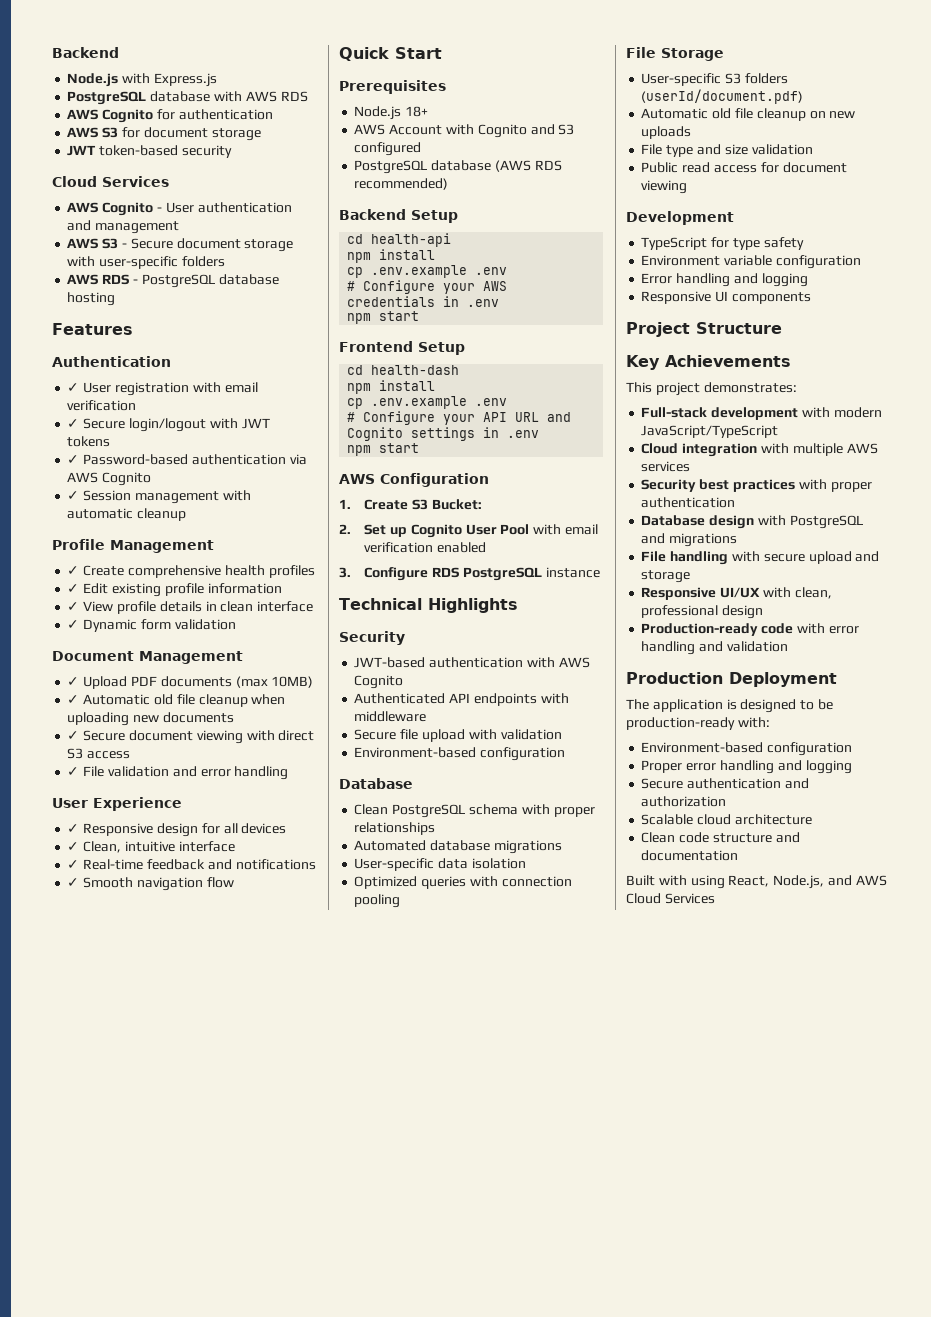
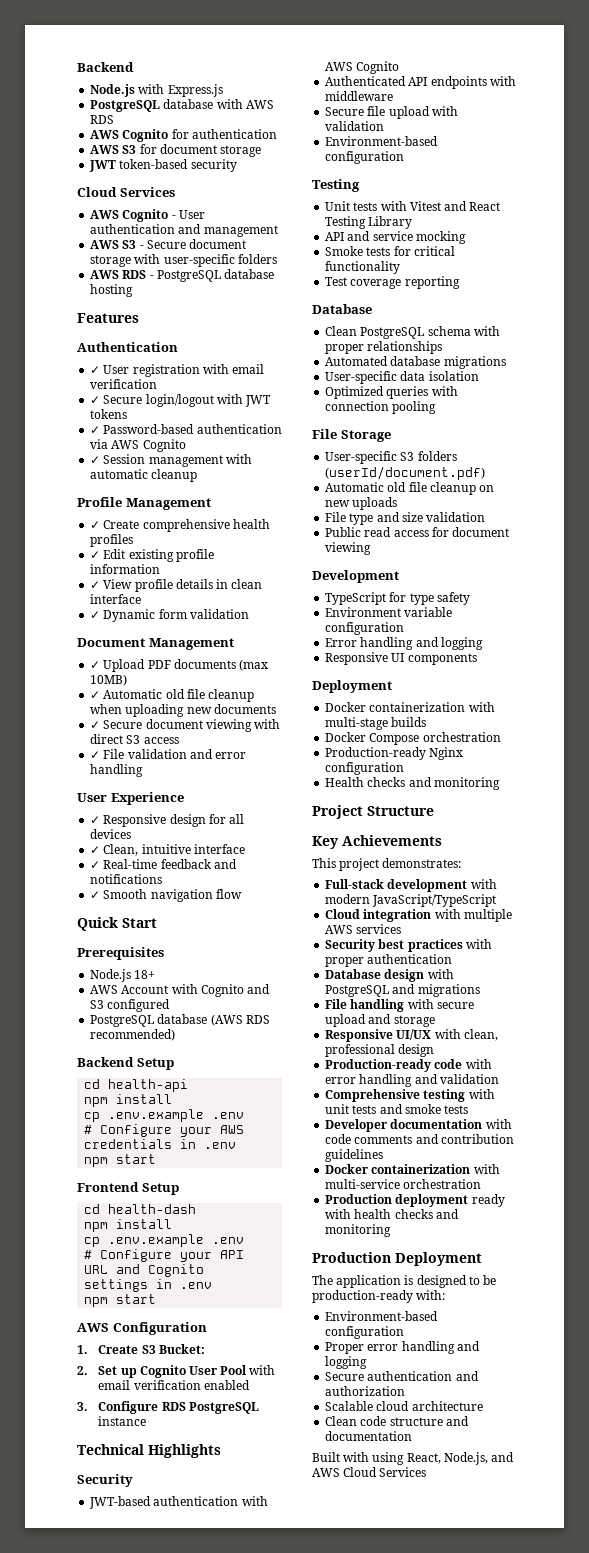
  Secure file upload with validation
  Environment-based configuration
+ Testing
+ Unit tests with Vitest and React Testing Library
+ API and service mocking
+ Smoke tests for critical functionality
+ Test coverage reporting
  Responsive UI components
+ Deployment
+ Docker containerization with multi-stage builds
+ Docker Compose orchestration
+ Production-ready Nginx configuration
+ Health checks and monitoring
+ Comprehensive testing with unit tests and smoke tests
+ Developer documentation with code comments and contribution guidelines
+ Docker containerization with multi-service orchestration
+ Production deployment ready with health checks and monitoring

